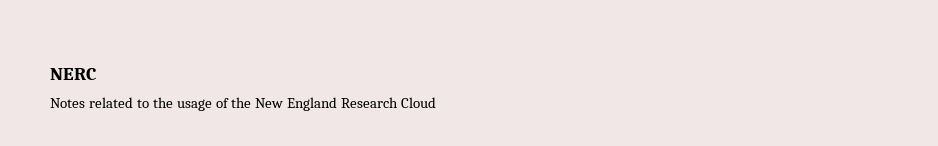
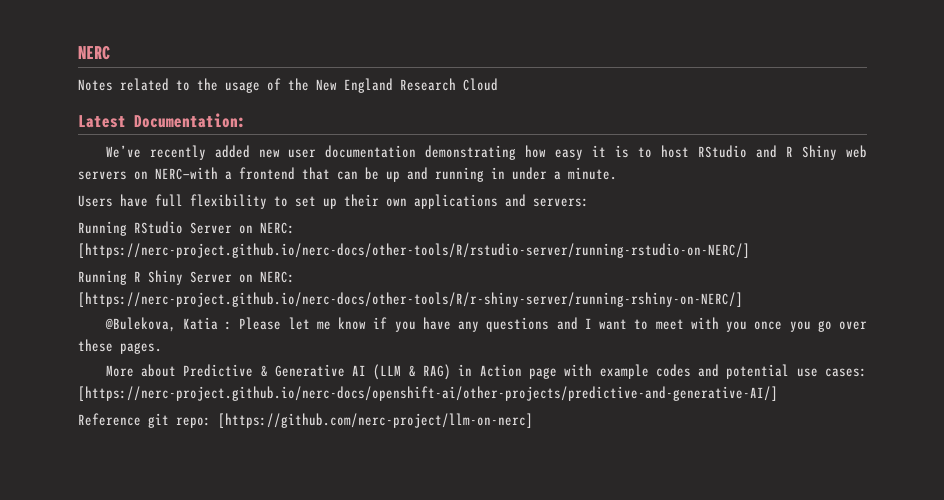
+ Latest Documentation:
+ We’ve recently added new user documentation demonstrating how easy it is to host RStudio and R Shiny web servers on NERC—with a frontend that can be up and running in under a minute.
+ Users have full flexibility to set up their own applications and servers:
+ Running RStudio Server on NERC: [https://nerc-project.github.io/nerc-docs/other-tools/R/rstudio-server/running-rstudio-on-NERC/]
+ Running R Shiny Server on NERC: [https://nerc-project.github.io/nerc-docs/other-tools/R/r-shiny-server/running-rshiny-on-NERC/]
+ @Bulekova, Katia : Please let me know if you have any questions and I want to meet with you once you go over these pages.
+ More about Predictive & Generative AI (LLM & RAG) in Action page with example codes and potential use cases: [https://nerc-project.github.io/nerc-docs/openshift-ai/other-projects/predictive-and-generative-AI/]
+ Reference git repo: [https://github.com/nerc-project/llm-on-nerc]

